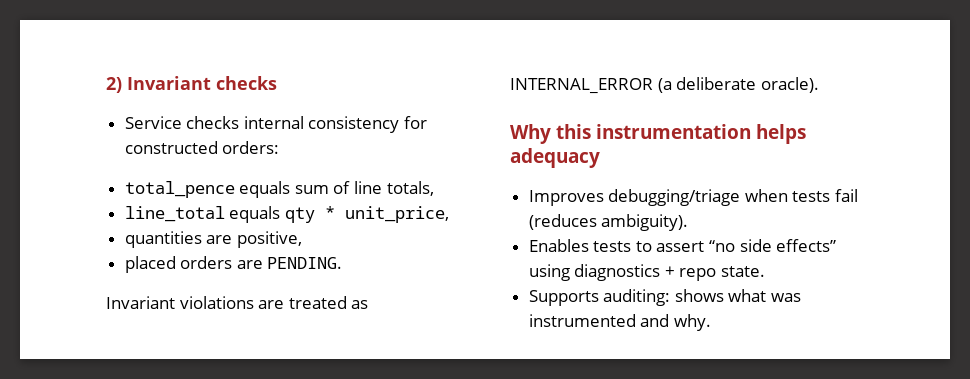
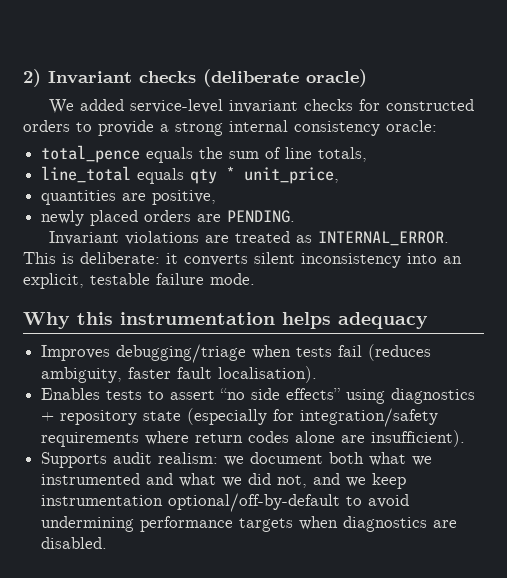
- 2) Invariant checks
- Service checks internal consistency for constructed orders:
+ 2) Invariant checks (deliberate oracle)
+ We added service-level invariant checks for constructed orders to provide a strong internal consistency oracle:
- total_pence equals sum of line totals,
+ total_pence equals the sum of line totals,
- placed orders are PENDING.
+ newly placed orders are PENDING.
- Invariant violations are treated as INTERNAL_ERROR (a deliberate oracle).
+ Invariant violations are treated as INTERNAL_ERROR. This is deliberate: it converts silent inconsistency into an explicit, testable failure mode.
- Improves debugging/triage when tests fail (reduces ambiguity).
+ Improves debugging/triage when tests fail (reduces ambiguity, faster fault localisation).
- Enables tests to assert “no side effects” using diagnostics + repo state.
- Supports auditing: shows what was instrumented and why.
+ Enables tests to assert “no side effects” using diagnostics + repository state (especially for integration/safety requirements where return codes alone are insufficient).
+ Supports audit realism: we document both what we instrumented and what we did not, and we keep instrumentation optional/off-by-default to avoid undermining performance targets when diagnostics are disabled.

